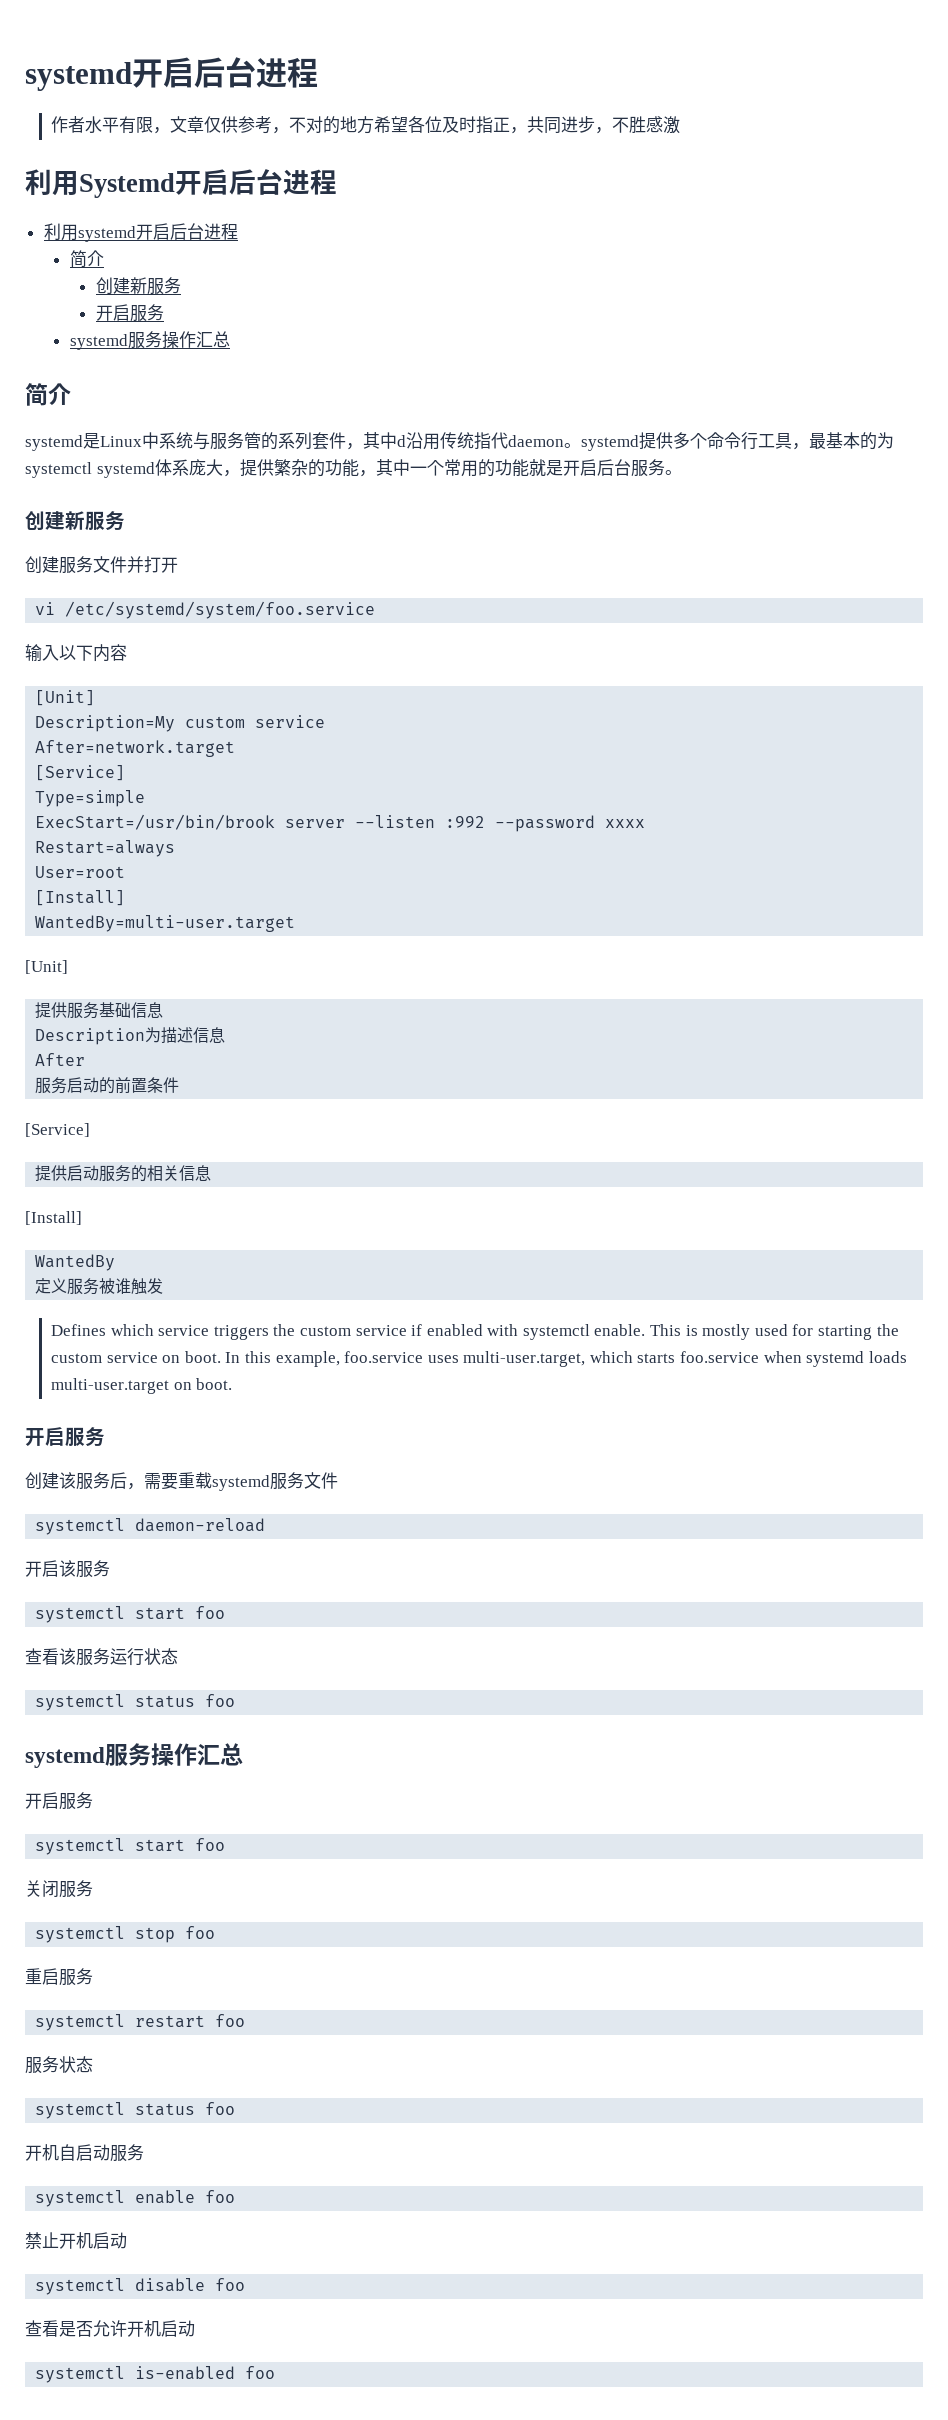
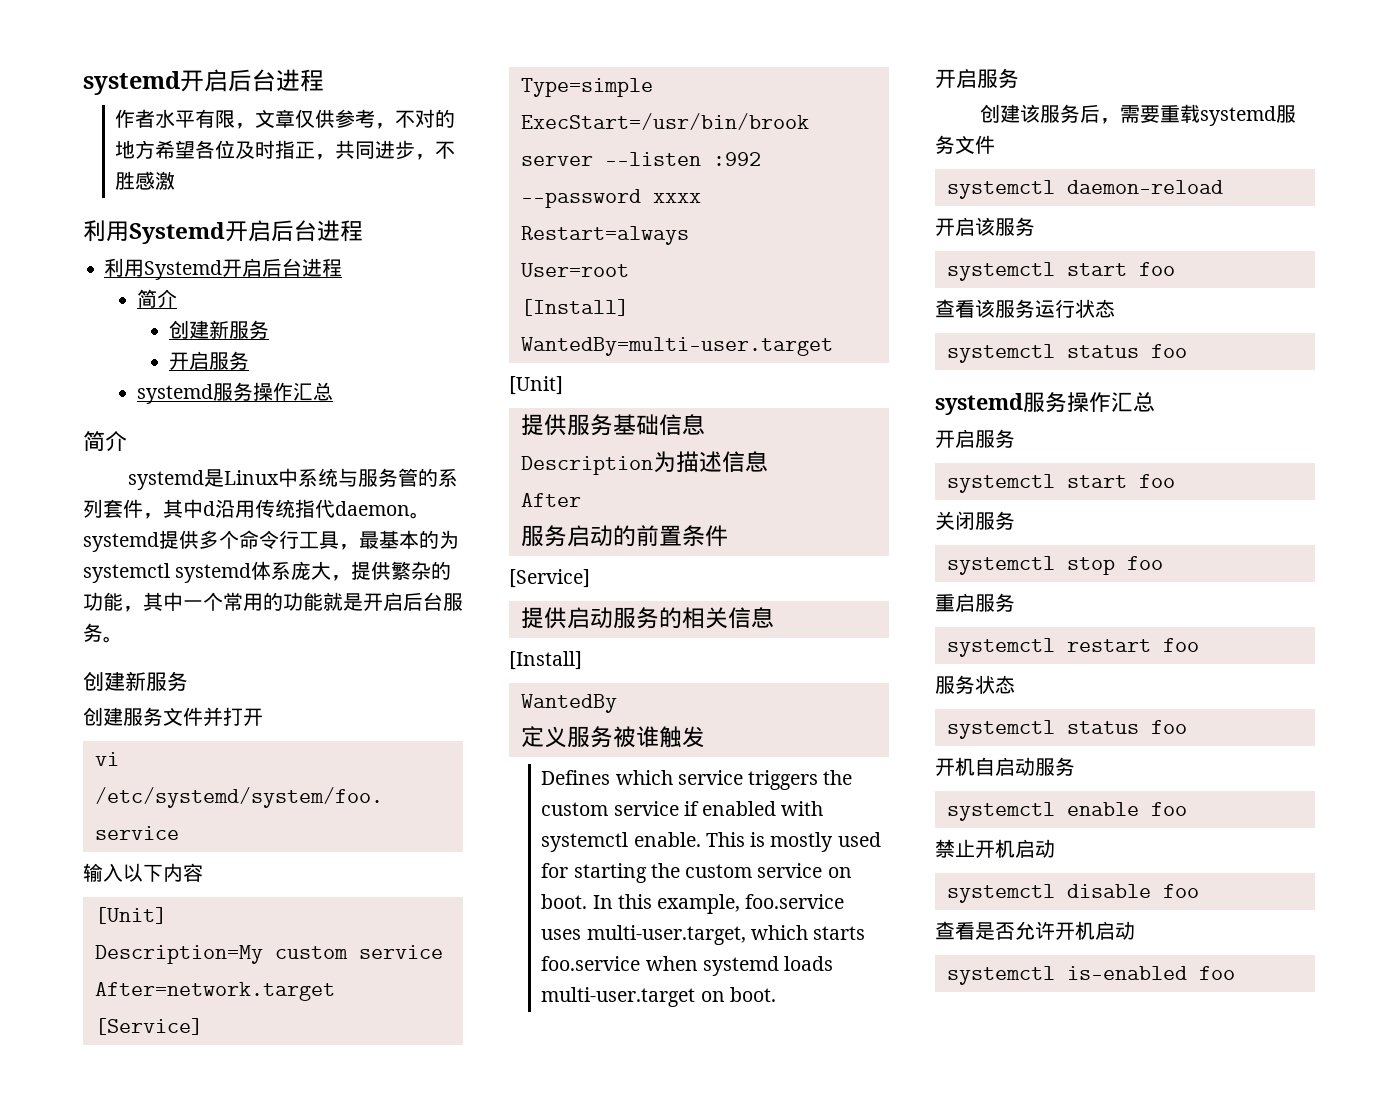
  作者水平有限，文章仅供参考，不对的地方希望各位及时指正，共同进步，不胜感激
  利用Systemd开启后台进程
- 利用systemd开启后台进程
+ 利用Systemd开启后台进程

